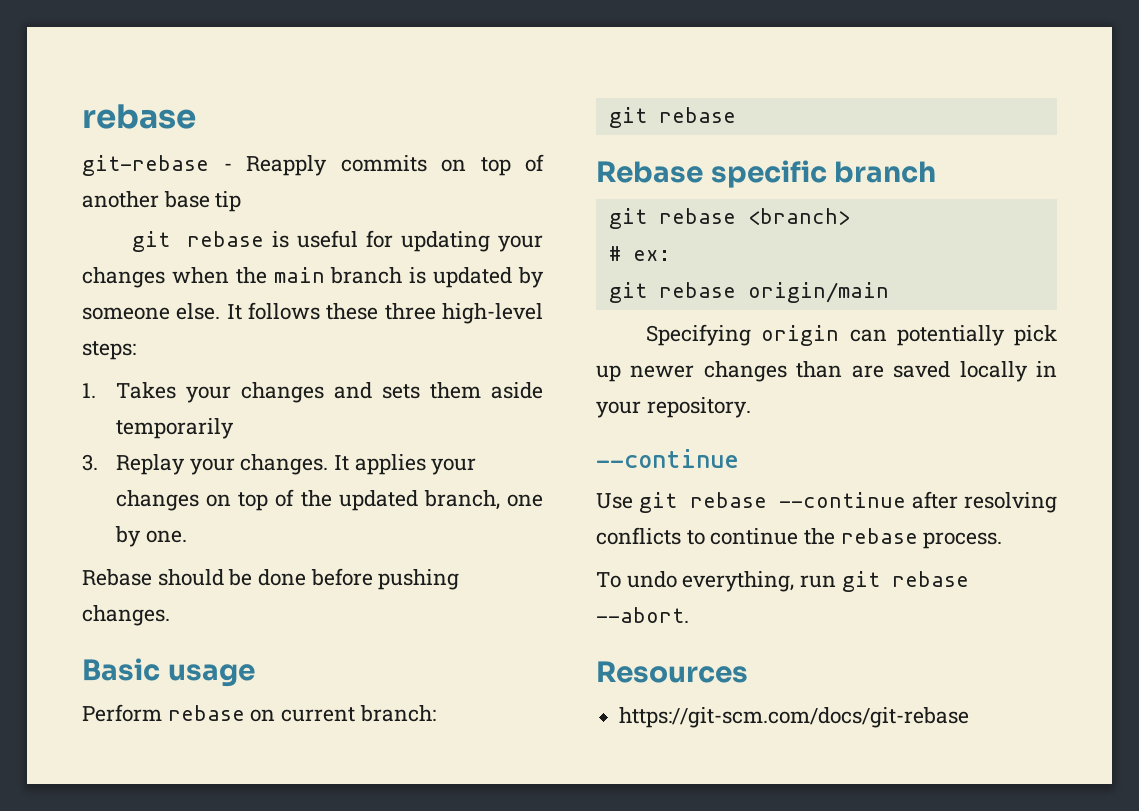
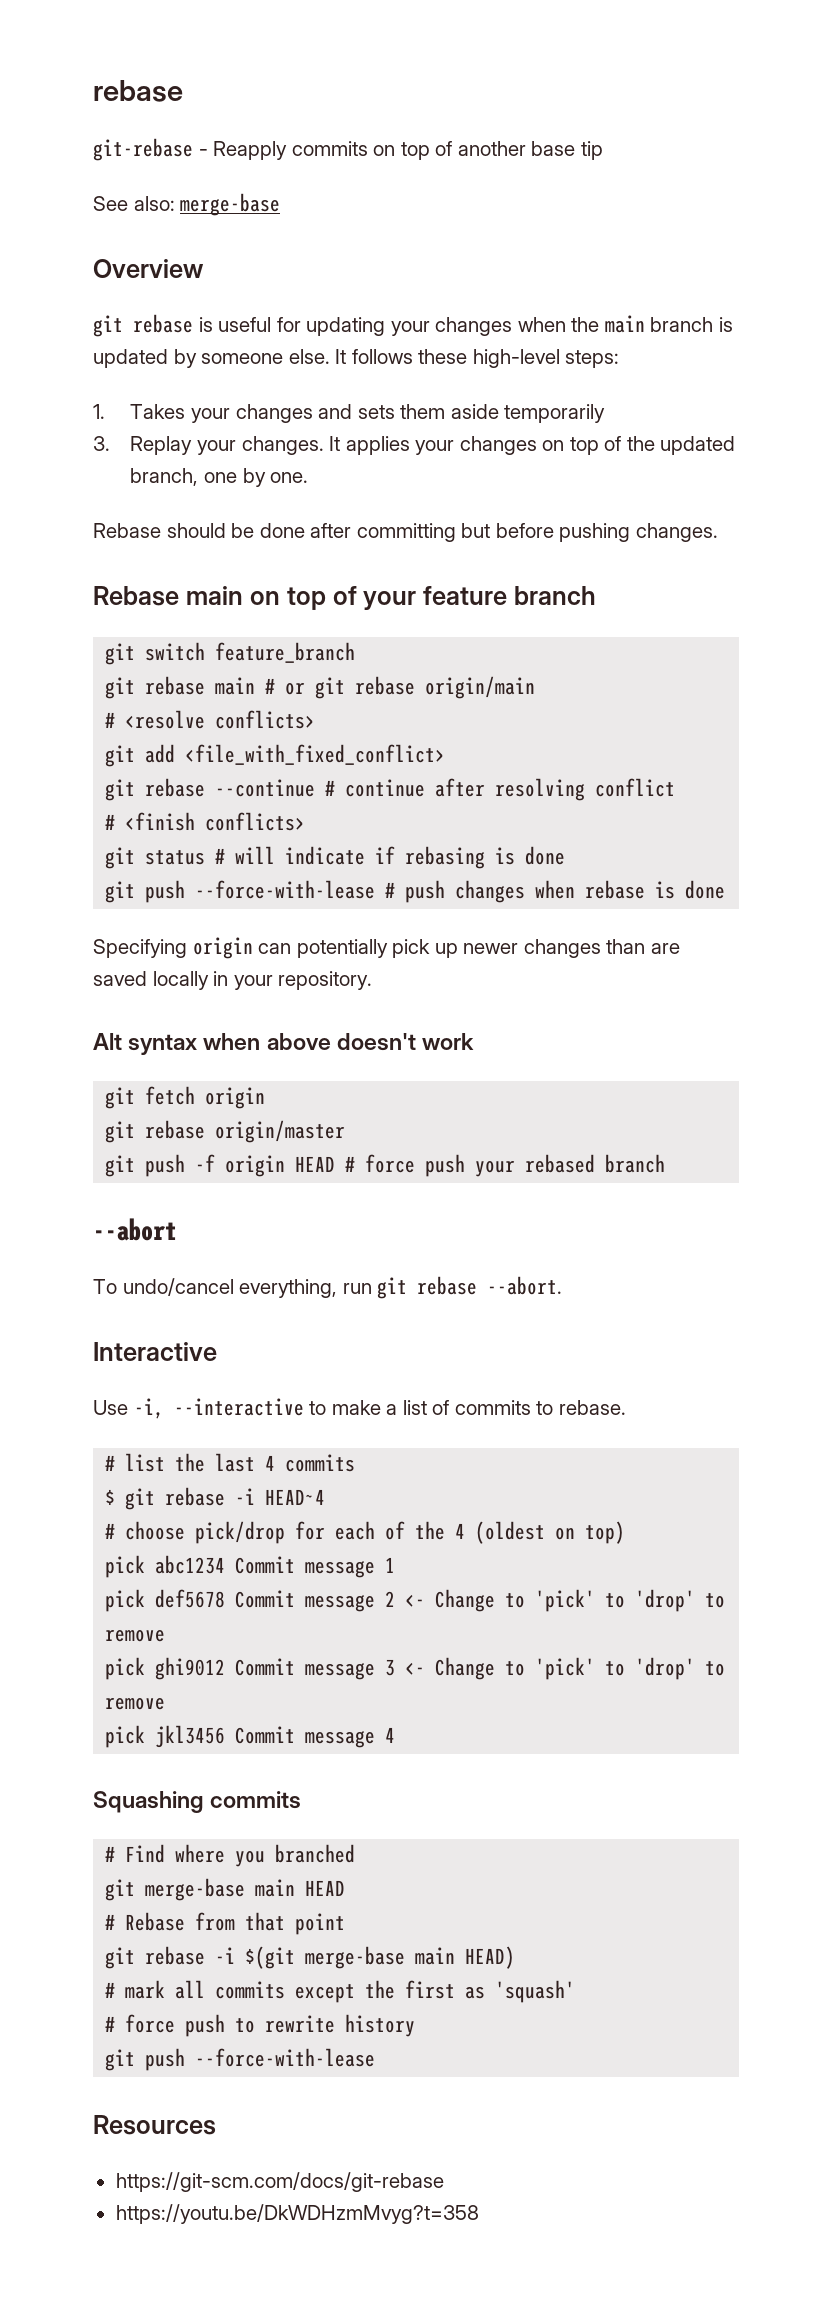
+ See also: merge-base
+ Overview
- It follows these three high-level steps:
+ It follows these high-level steps:
- Rebase should be done before pushing changes.
+ Rebase should be done after committing but before pushing changes.
- Basic usage
- Perform rebase on current branch:
- git rebase
- Rebase specific branch
- git rebase <branch>
- # ex:
- git rebase origin/main
+ Rebase main on top of your feature branch
+ git switch feature_branch
+ git rebase main # or git rebase origin/main
+ # <resolve conflicts>
+ git add <file_with_fixed_conflict>
+ git rebase --continue # continue after resolving conflict
+ # <finish conflicts>
+ git status # will indicate if rebasing is done
+ git push --force-with-lease # push changes when rebase is done
  Specifying origin can potentially pick up newer changes than are saved locally in your repository.
- --continue
- Use git rebase --continue after resolving conflicts to continue the rebase process.
+ Alt syntax when above doesn't work
+ git fetch origin
+ git rebase origin/master
+ git push -f origin HEAD # force push your rebased branch
+ --abort
- To undo everything, run git rebase --abort.
+ To undo/cancel everything, run git rebase --abort.
+ Interactive
+ Use -i, --interactive to make a list of commits to rebase.
+ # list the last 4 commits
+ $ git rebase -i HEAD~4
+ # choose pick/drop for each of the 4 (oldest on top)
+ pick abc1234 Commit message 1
+ pick def5678 Commit message 2 <- Change to 'pick' to 'drop' to remove
+ pick ghi9012 Commit message 3 <- Change to 'pick' to 'drop' to remove
+ pick jkl3456 Commit message 4
+ Squashing commits
+ # Find where you branched
+ git merge-base main HEAD
+ # Rebase from that point
+ git rebase -i $(git merge-base main HEAD)
+ # mark all commits except the first as 'squash'
+ # force push to rewrite history
+ git push --force-with-lease
+ https://youtu.be/DkWDHzmMvyg?t=358

